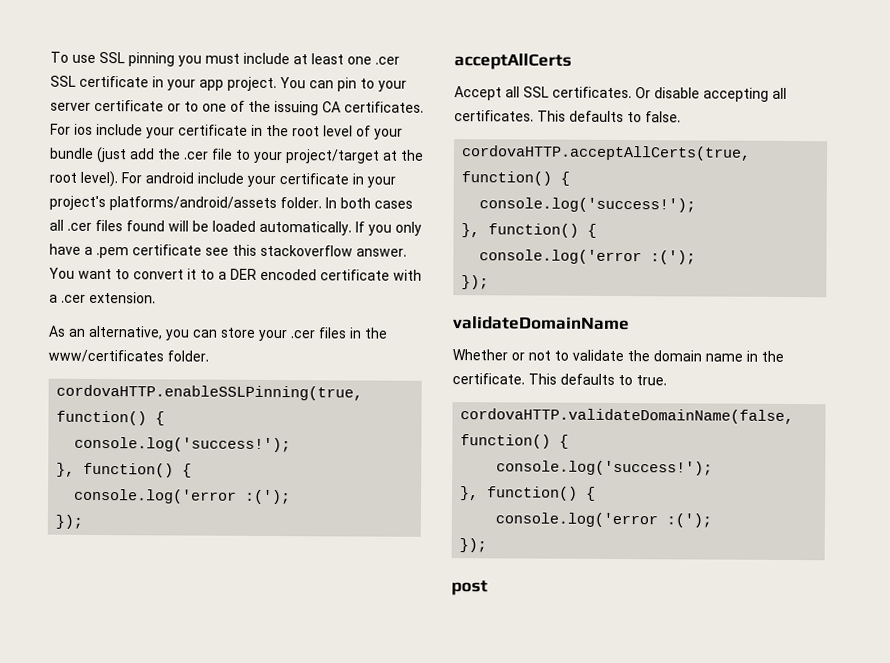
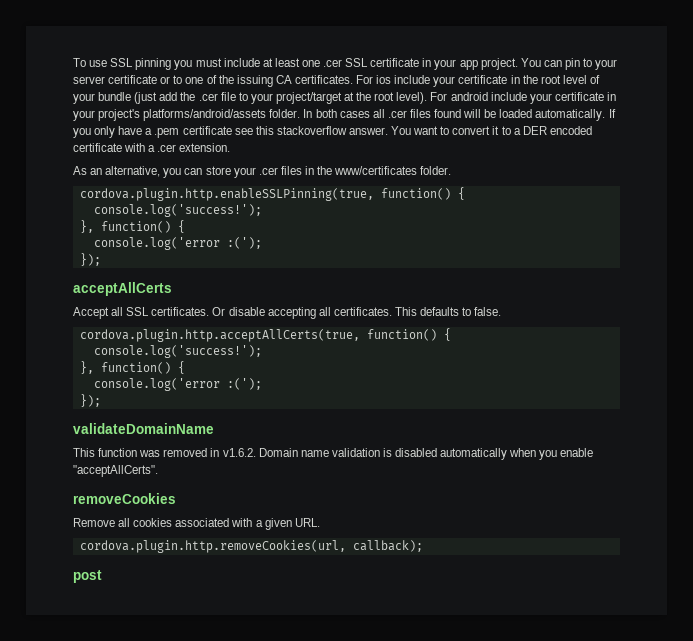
- cordovaHTTP.enableSSLPinning(true, function() {
+ cordova.plugin.http.enableSSLPinning(true, function() {
- cordovaHTTP.acceptAllCerts(true, function() {
+ cordova.plugin.http.acceptAllCerts(true, function() {
- Whether or not to validate the domain name in the certificate. This defaults to true.
- cordovaHTTP.validateDomainName(false, function() {
- console.log('success!');
- }, function() {
- console.log('error :(');
- });
+ This function was removed in v1.6.2. Domain name validation is disabled automatically when you enable "acceptAllCerts".
+ removeCookies
+ Remove all cookies associated with a given URL.
+ cordova.plugin.http.removeCookies(url, callback);

